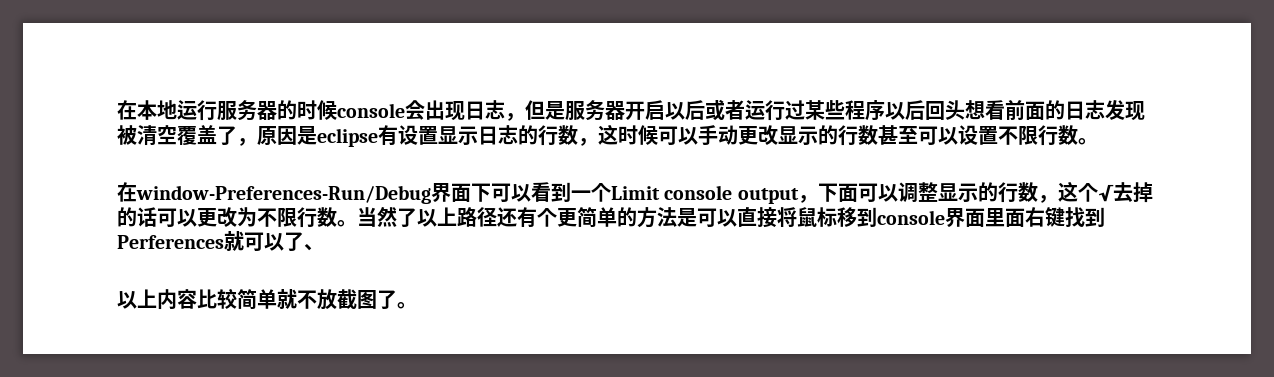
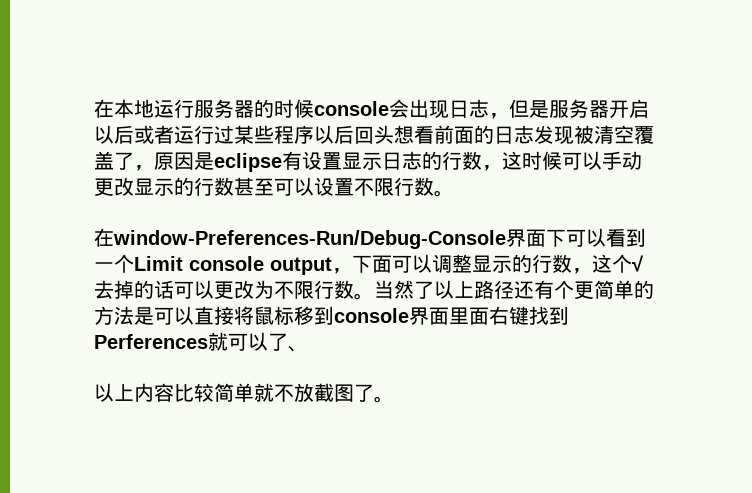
- 在window-Preferences-Run/Debug界面下可以看到一个Limit console output，下面可以调整显示的行数，这个√去掉的话可以更改为不限行数。
+ 在window-Preferences-Run/Debug-Console界面下可以看到一个Limit console output，下面可以调整显示的行数，这个√去掉的话可以更改为不限行数。

